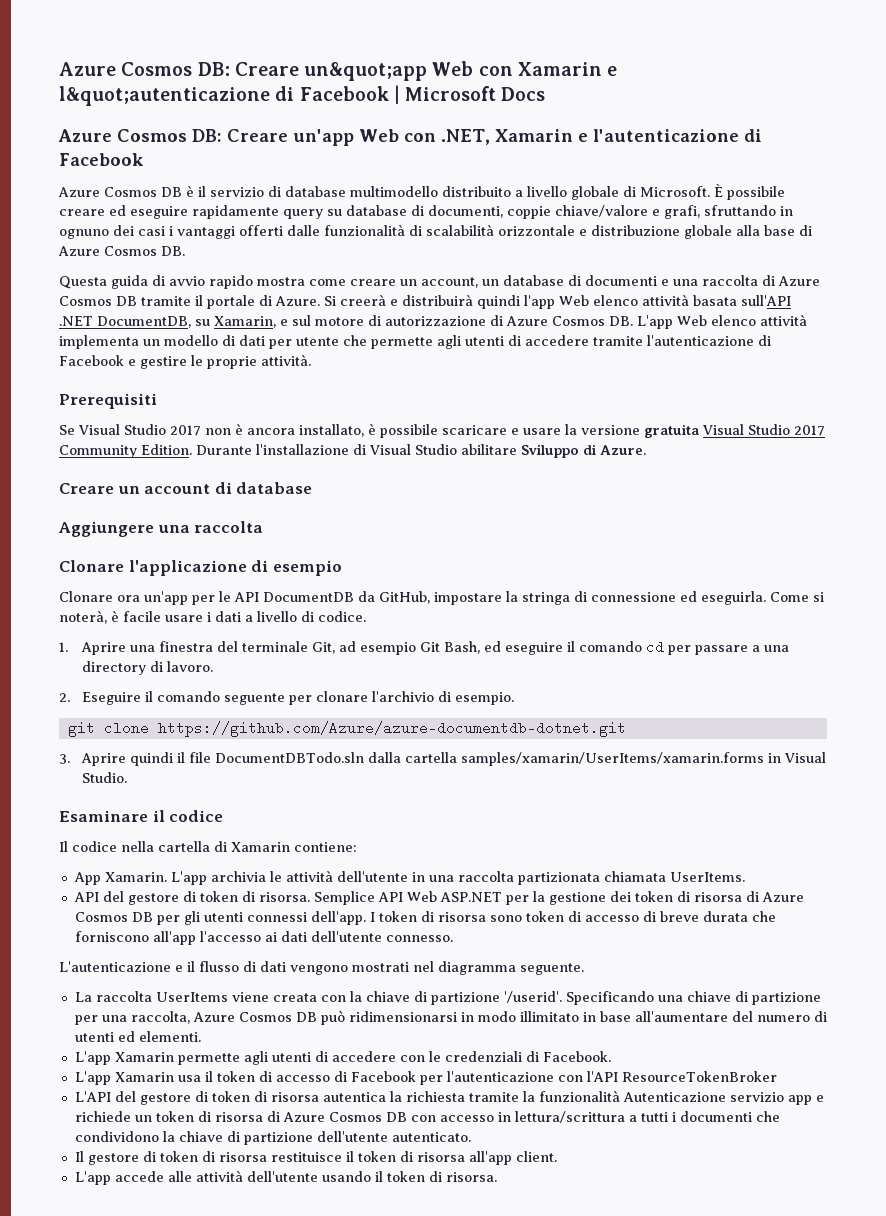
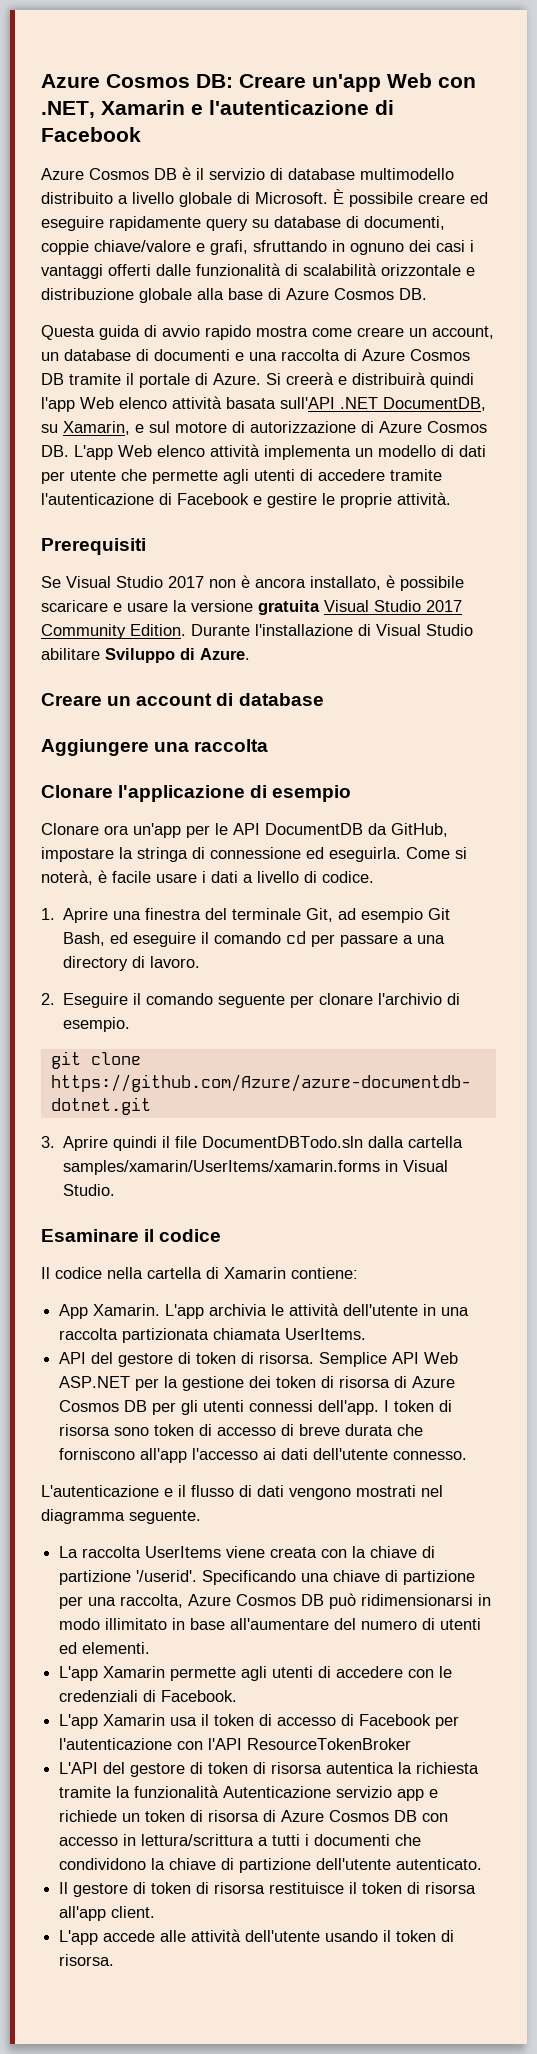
- Azure Cosmos DB: Creare un&quot;app Web con Xamarin e l&quot;autenticazione di Facebook | Microsoft Docs

